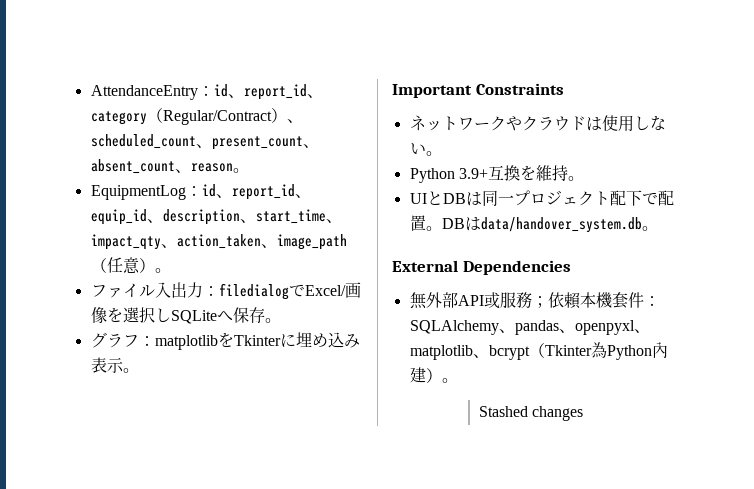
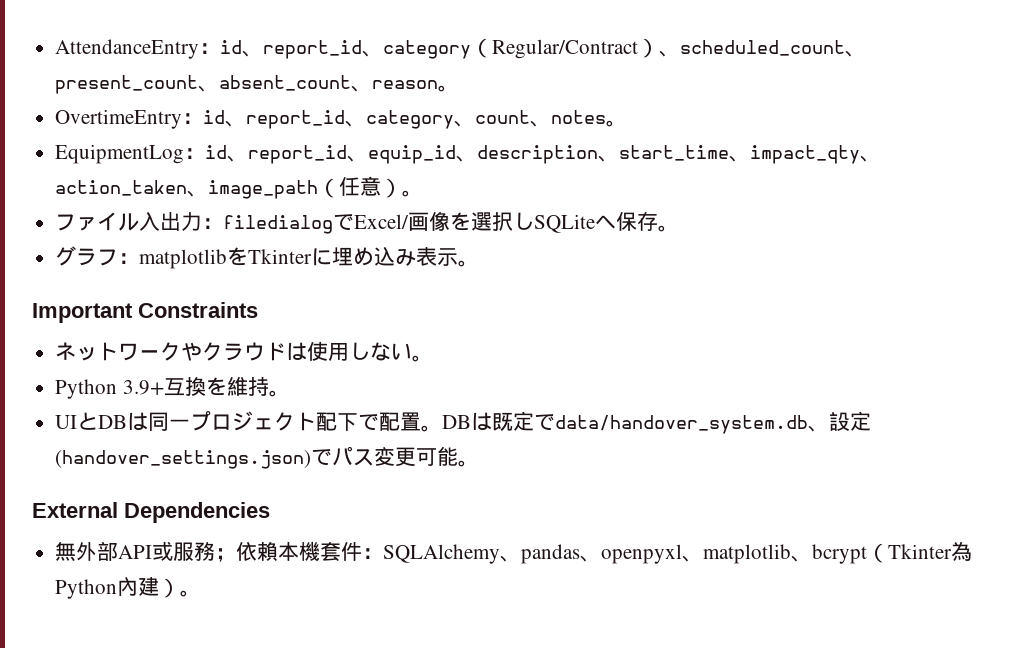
+ OvertimeEntry：id、report_id、category、count、notes。
- DBはdata/handover_system.db。
+ DBは既定でdata/handover_system.db、設定(handover_settings.json)でパス変更可能。
- Stashed changes

